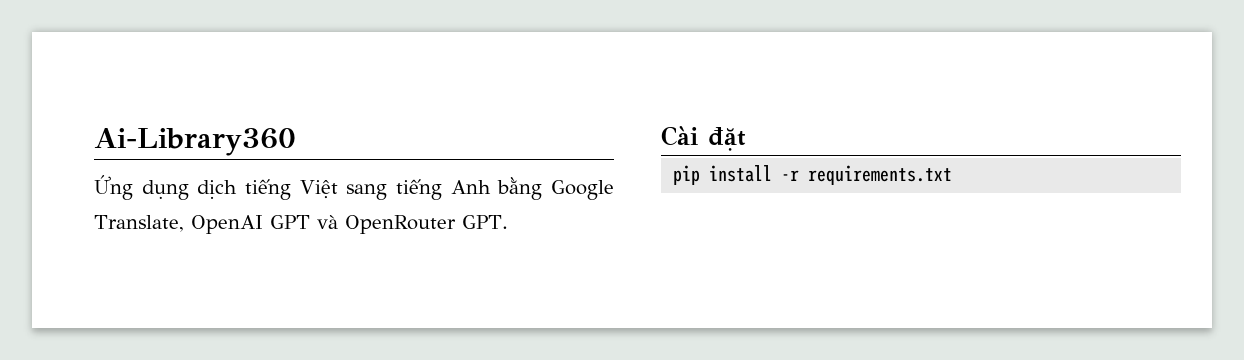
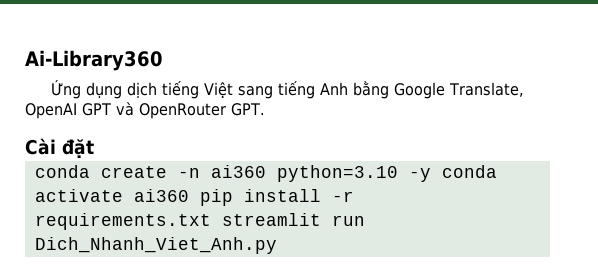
- pip install -r requirements.txt
+ conda create -n ai360 python=3.10 -y conda activate ai360 pip install -r requirements.txt streamlit run Dich_Nhanh_Viet_Anh.py

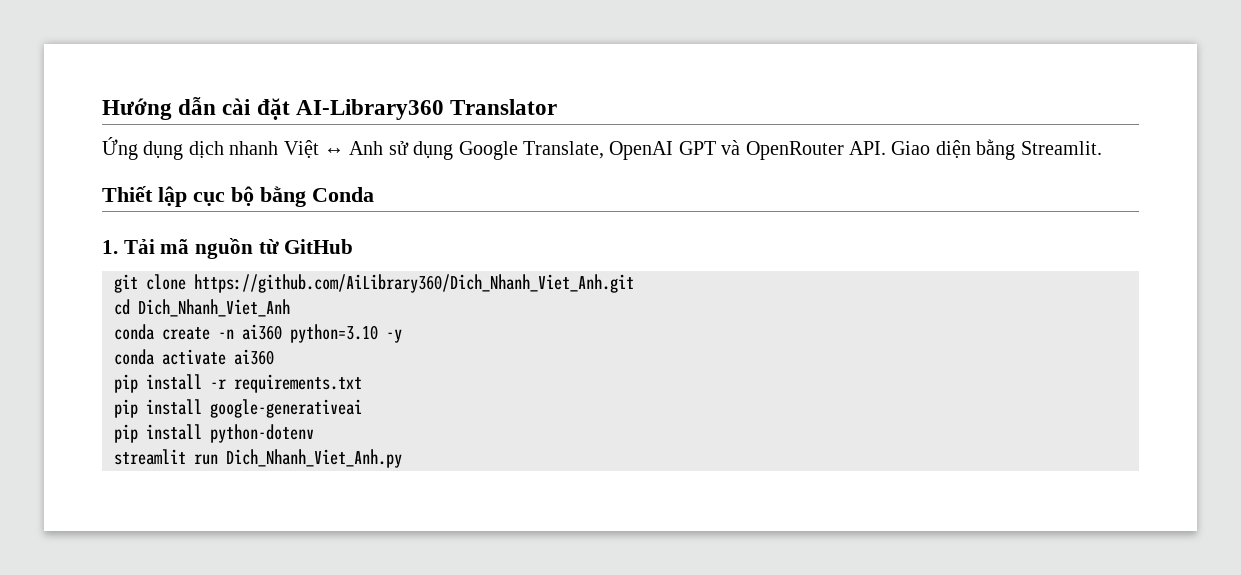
- Ai-Library360
- Ứng dụng dịch tiếng Việt sang tiếng Anh bằng Google Translate, OpenAI GPT và OpenRouter GPT.
- Cài đặt
+ Hướng dẫn cài đặt AI-Library360 Translator
+ Ứng dụng dịch nhanh Việt ↔ Anh sử dụng Google Translate, OpenAI GPT và OpenRouter API. Giao diện bằng Streamlit.
+ Thiết lập cục bộ bằng Conda
+ 1. Tải mã nguồn từ GitHub
+ git clone https://github.com/AiLibrary360/Dich_Nhanh_Viet_Anh.git
+ cd Dich_Nhanh_Viet_Anh
- conda create -n ai360 python=3.10 -y conda activate ai360 pip install -r requirements.txt streamlit run Dich_Nhanh_Viet_Anh.py
+ conda create -n ai360 python=3.10 -y
+ conda activate ai360
+ pip install -r requirements.txt
+ pip install google-generativeai
+ pip install python-dotenv
+ streamlit run Dich_Nhanh_Viet_Anh.py

